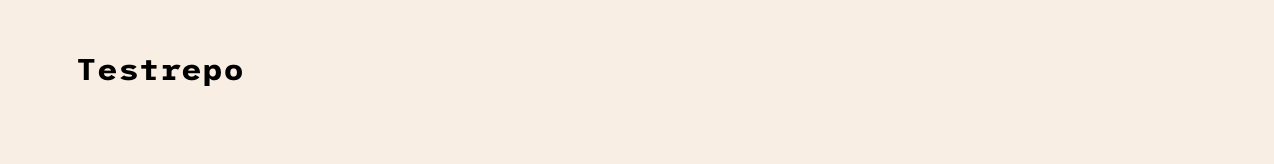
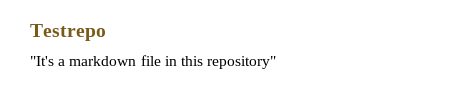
+ "It's a markdown file in this repository"

